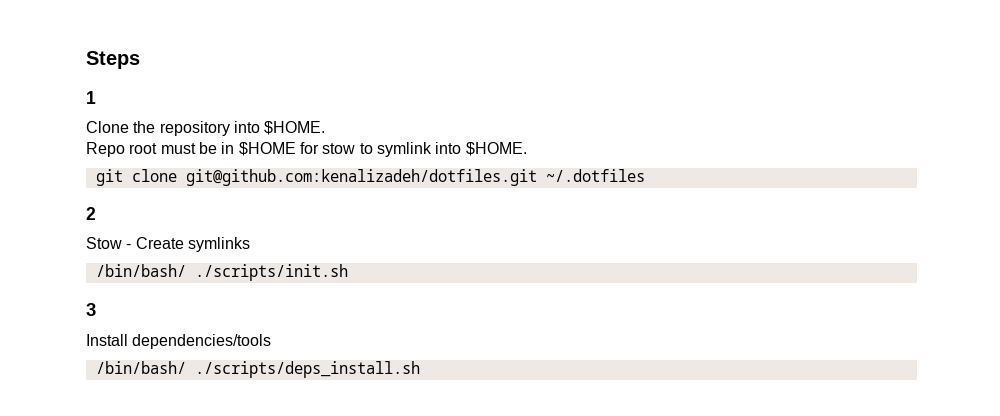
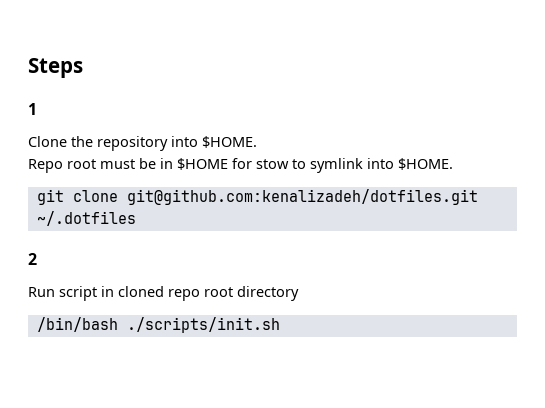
- Stow - Create symlinks
- /bin/bash/ ./scripts/init.sh
- 3
- Install dependencies/tools
- /bin/bash/ ./scripts/deps_install.sh
+ Run script in cloned repo root directory
+ /bin/bash ./scripts/init.sh

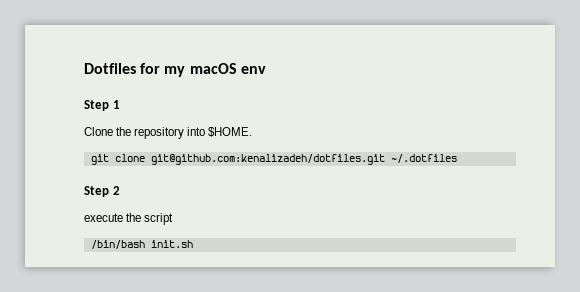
- Steps
- 1
+ Dotfiles for my macOS env
+ Step 1
- Repo root must be in $HOME for stow to symlink into $HOME.
- 2
+ Step 2
- Run script in cloned repo root directory
+ execute the script
- /bin/bash ./scripts/init.sh
+ /bin/bash init.sh

